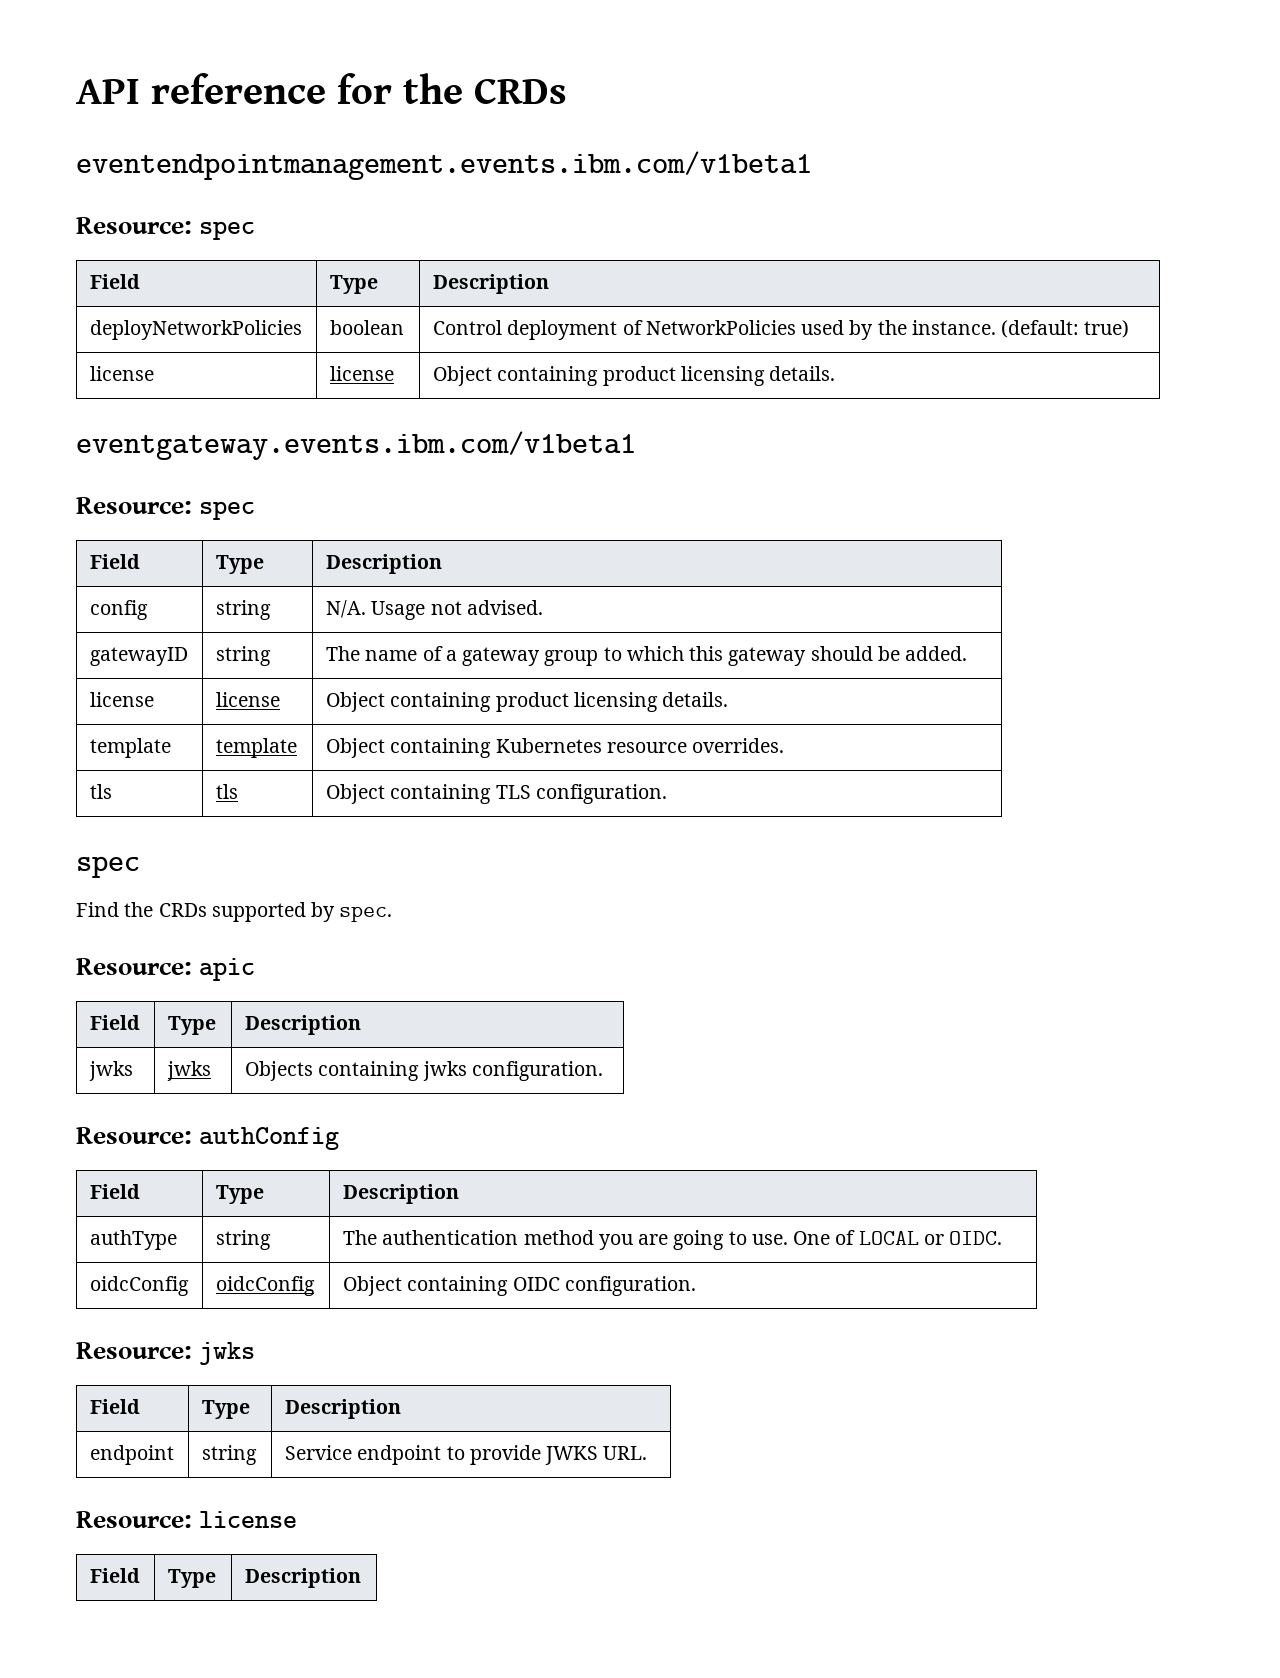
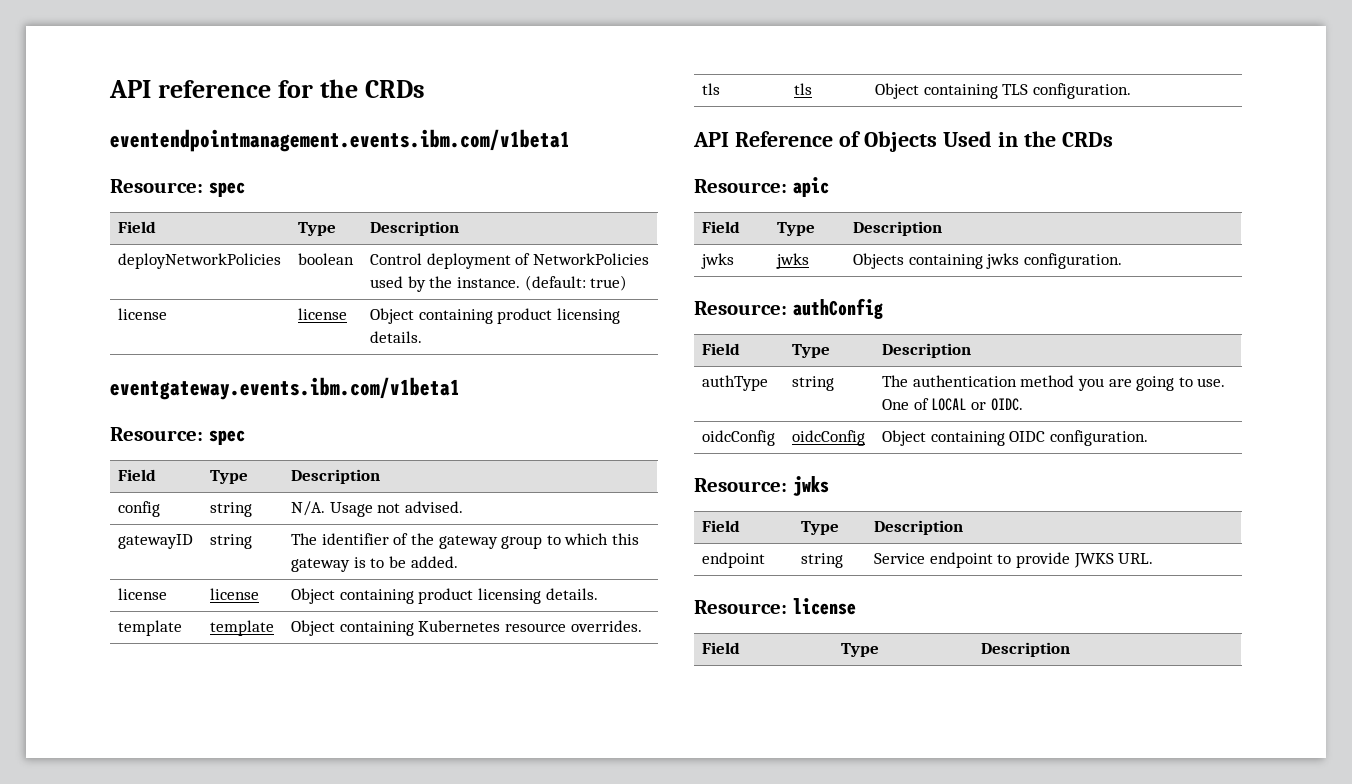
- gatewayID | string | The name of a gateway group to which this gateway should be added.
+ gatewayID | string | The identifier of the gateway group to which this gateway is to be added.
  tls | tls | Object containing TLS configuration.
- spec
- Find the CRDs supported by spec.
+ API Reference of Objects Used in the CRDs

